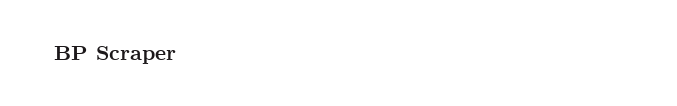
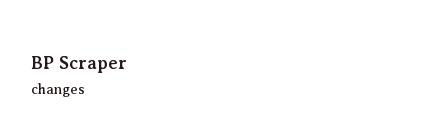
+ changes

